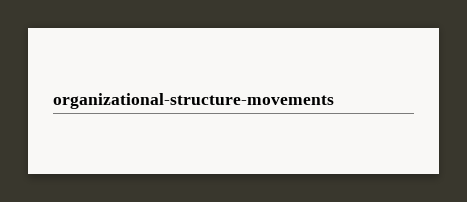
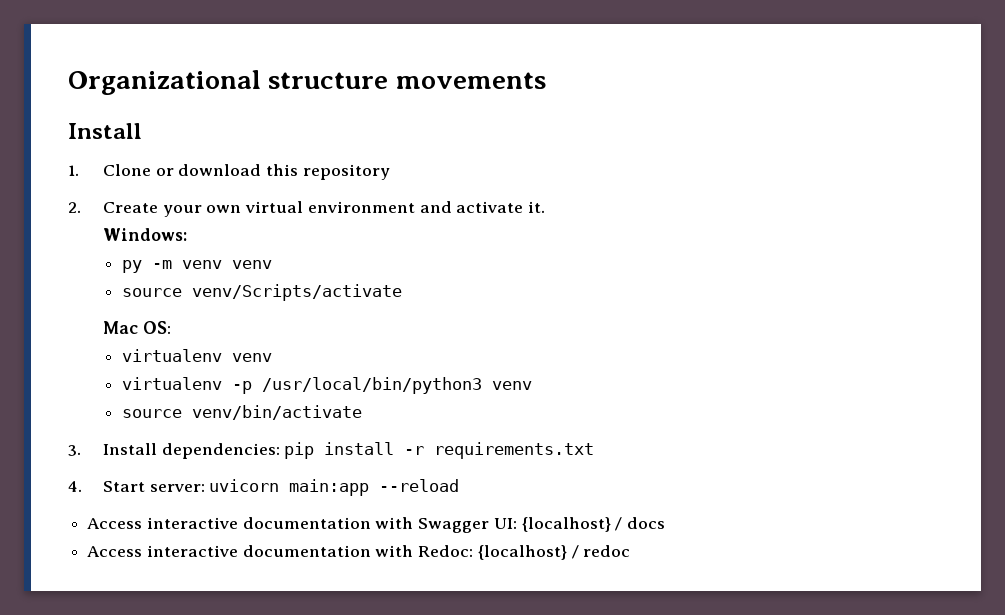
- organizational-structure-movements
+ Organizational structure movements
+ Install
+ 1. Clone or download this repository
+ 2. Create your own virtual environment and activate it.
+ Windows:
+ py -m venv venv
+ source venv/Scripts/activate
+ Mac OS:
+ virtualenv venv
+ virtualenv -p /usr/local/bin/python3 venv
+ source venv/bin/activate
+ 3. Install dependencies: pip install -r requirements.txt
+ 4. Start server: uvicorn main:app --reload
+ Access interactive documentation with Swagger UI: {localhost} / docs
+ Access interactive documentation with Redoc: {localhost} / redoc

